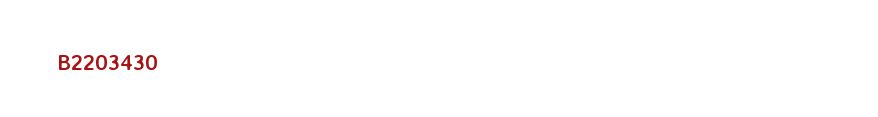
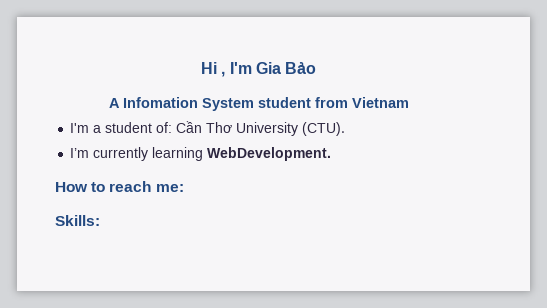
- B2203430
+ Hi , I'm Gia Bảo
+ A Infomation System student from Vietnam
+ I'm a student of: Cần Thơ University (CTU).
+ I’m currently learning WebDevelopment.
+ How to reach me:
+ Skills:

